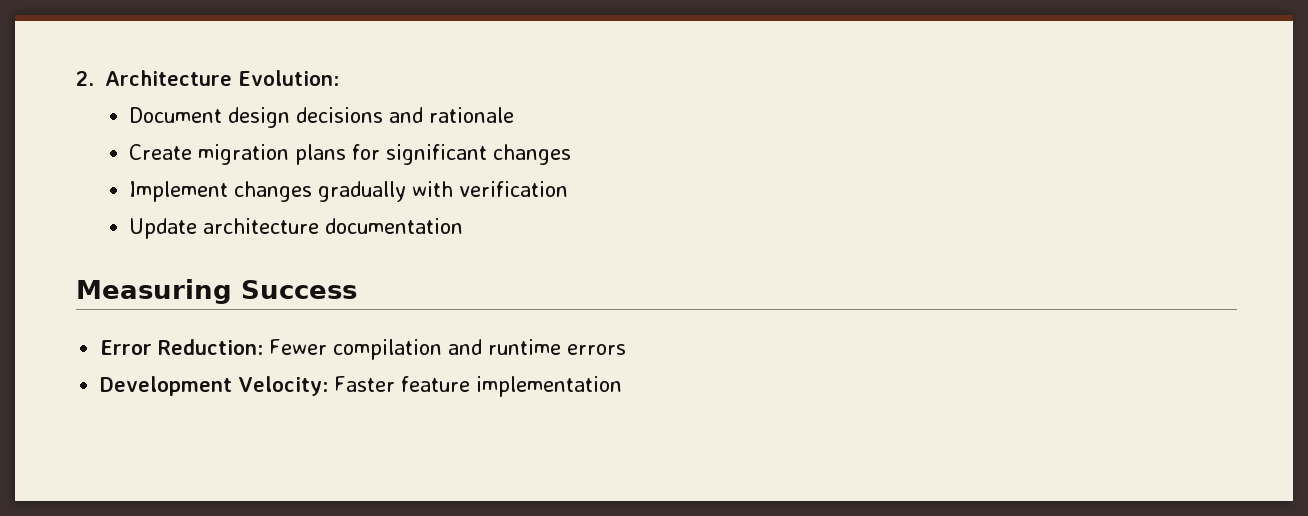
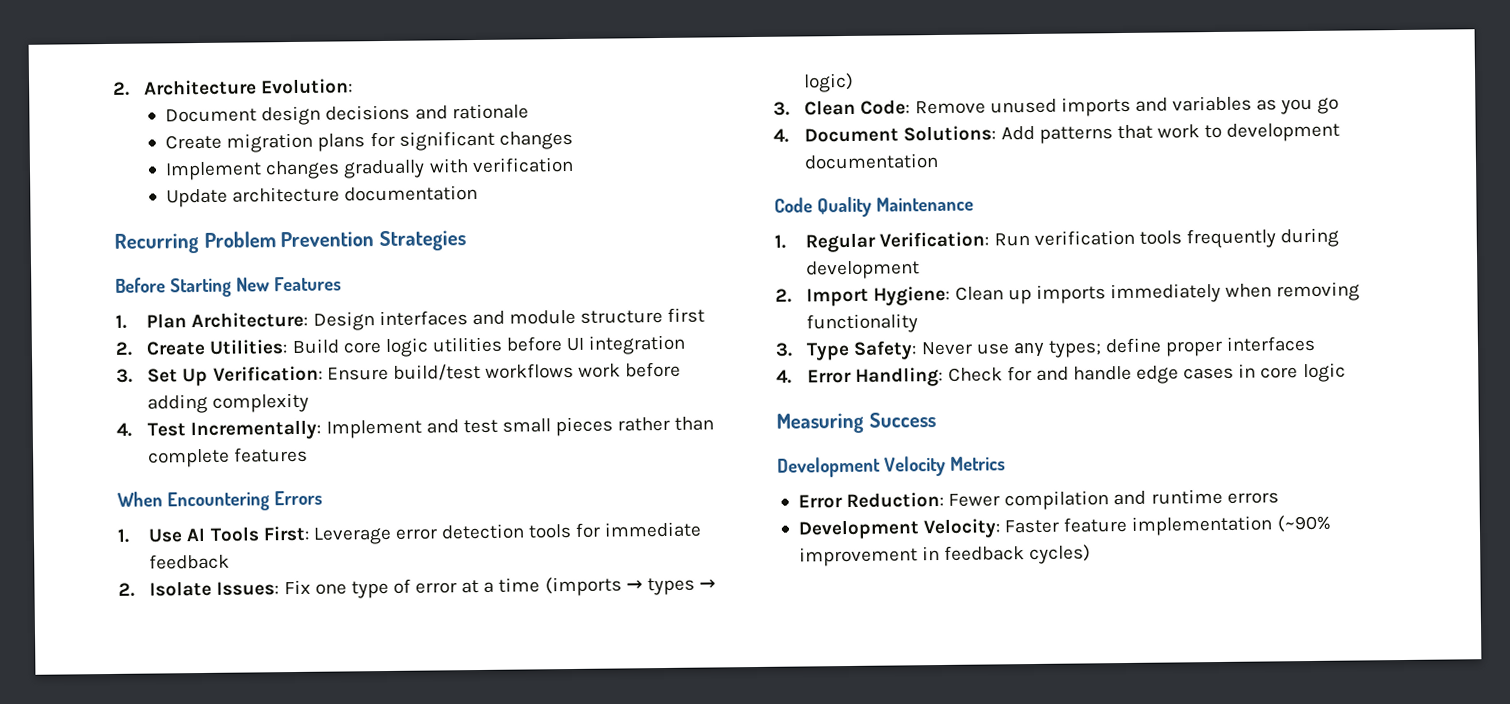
+ Recurring Problem Prevention Strategies
+ Before Starting New Features
+ 1. Plan Architecture: Design interfaces and module structure first
+ 2. Create Utilities: Build core logic utilities before UI integration
+ 3. Set Up Verification: Ensure build/test workflows work before adding complexity
+ 4. Test Incrementally: Implement and test small pieces rather than complete features
+ When Encountering Errors
+ 1. Use AI Tools First: Leverage error detection tools for immediate feedback
+ 2. Isolate Issues: Fix one type of error at a time (imports → types → logic)
+ 3. Clean Code: Remove unused imports and variables as you go
+ 4. Document Solutions: Add patterns that work to development documentation
+ Code Quality Maintenance
+ 1. Regular Verification: Run verification tools frequently during development
+ 2. Import Hygiene: Clean up imports immediately when removing functionality
+ 3. Type Safety: Never use any types; define proper interfaces
+ 4. Error Handling: Check for and handle edge cases in core logic
+ Development Velocity Metrics
- Development Velocity: Faster feature implementation
+ Development Velocity: Faster feature implementation (~90% improvement in feedback cycles)

